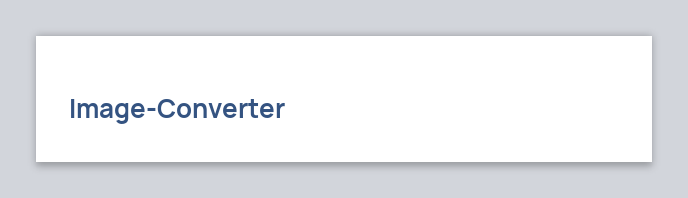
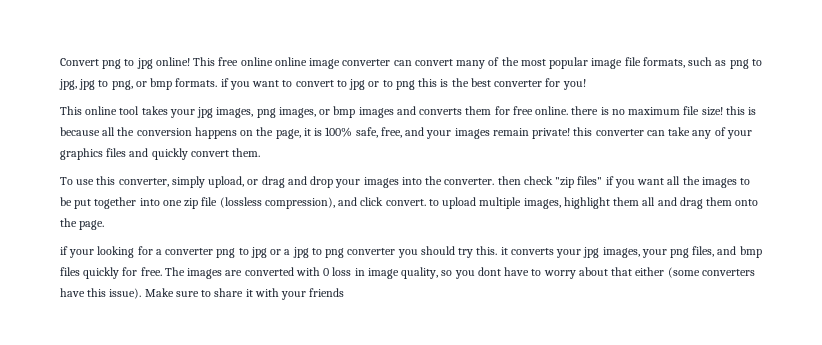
- Image-Converter
+ Convert png to jpg online! This free online online image converter can convert many of the most popular image file formats, such as png to jpg, jpg to png, or bmp formats. if you want to convert to jpg or to png this is the best converter for you!
+ This online tool takes your jpg images, png images, or bmp images and converts them for free online. there is no maximum file size! this is because all the conversion happens on the page, it is 100% safe, free, and your images remain private! this converter can take any of your graphics files and quickly convert them.
+ To use this converter, simply upload, or drag and drop your images into the converter. then check "zip files" if you want all the images to be put together into one zip file (lossless compression), and click convert. to upload multiple images, highlight them all and drag them onto the page.
+ if your looking for a converter png to jpg or a jpg to png converter you should try this. it converts your jpg images, your png files, and bmp files quickly for free. The images are converted with 0 loss in image quality, so you dont have to worry about that either (some converters have this issue). Make sure to share it with your friends

